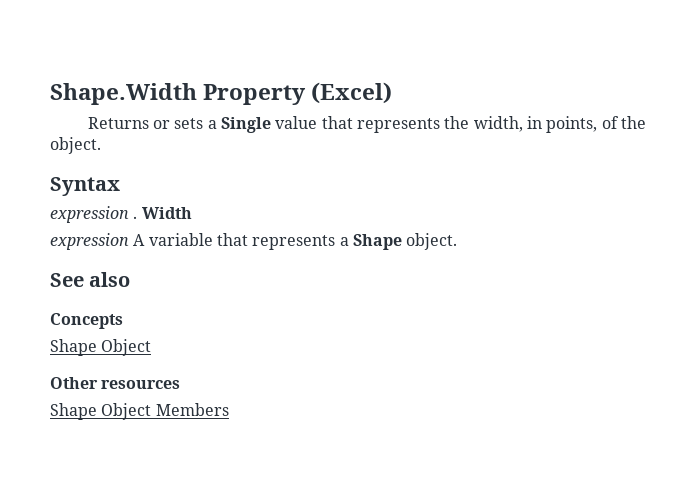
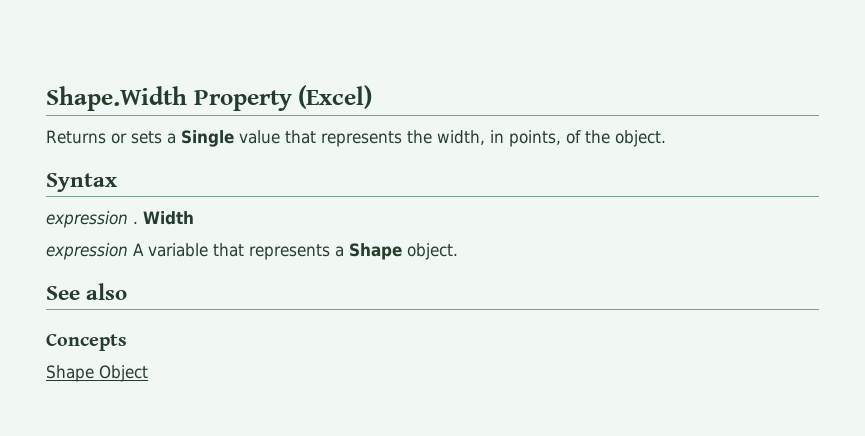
- Other resources
- Shape Object Members

